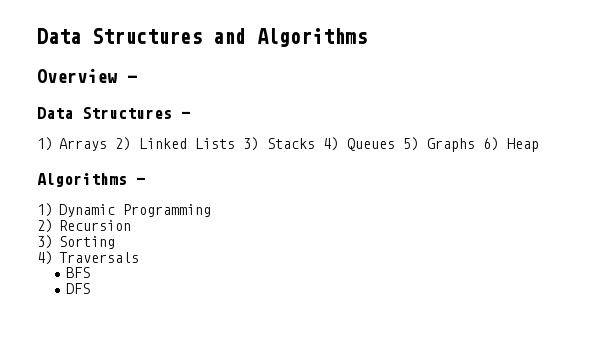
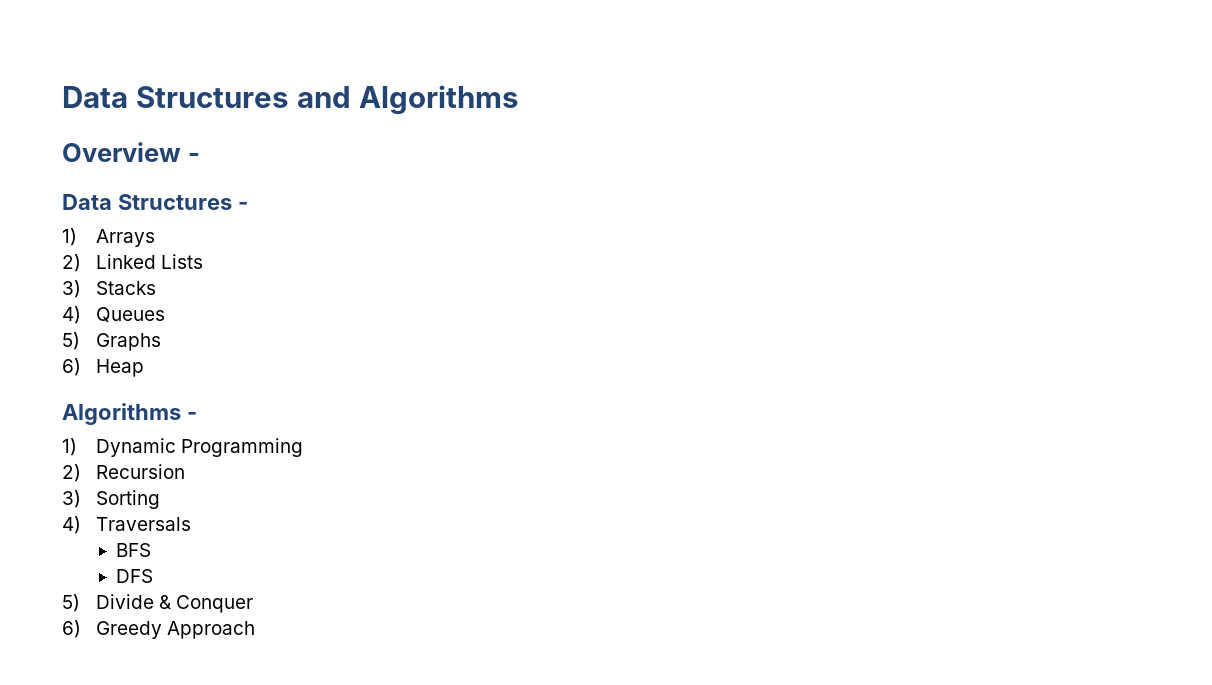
- 1) Arrays 2) Linked Lists 3) Stacks 4) Queues 5) Graphs 6) Heap
+ 1) Arrays
+ 2) Linked Lists
+ 3) Stacks
+ 4) Queues
+ 5) Graphs
+ 6) Heap
+ 5) Divide & Conquer
+ 6) Greedy Approach

